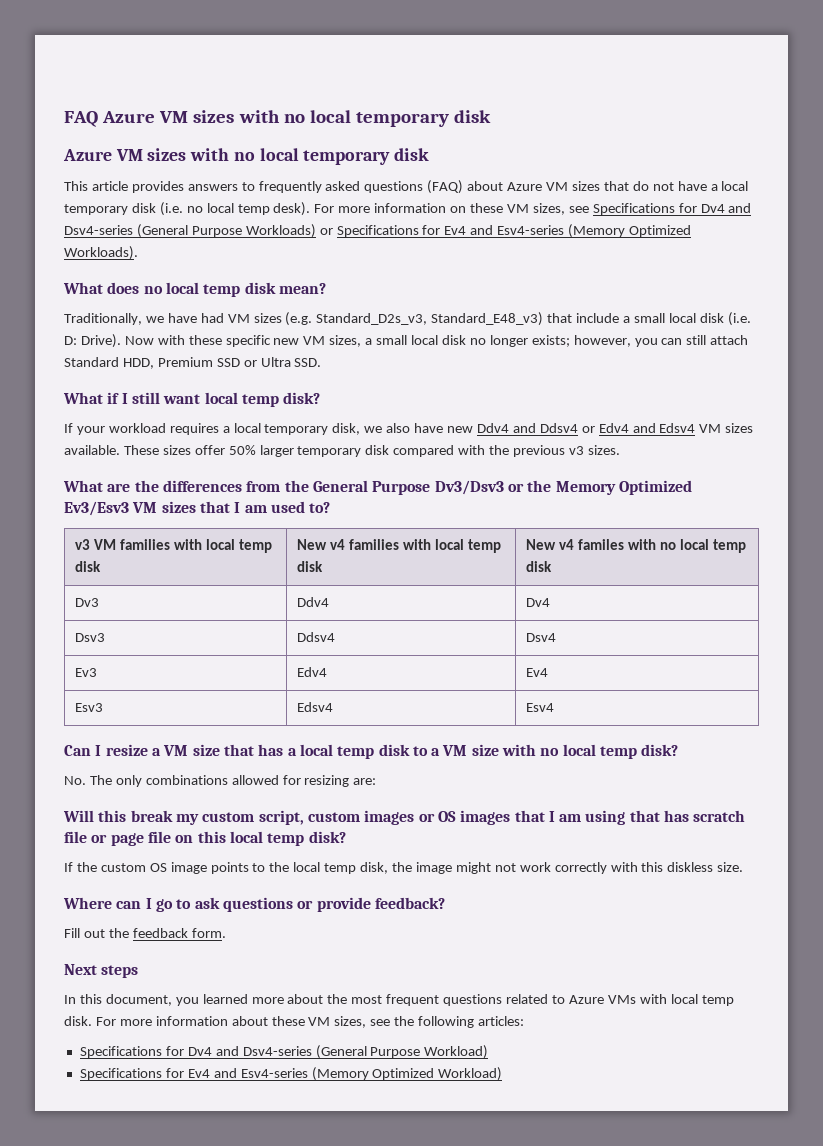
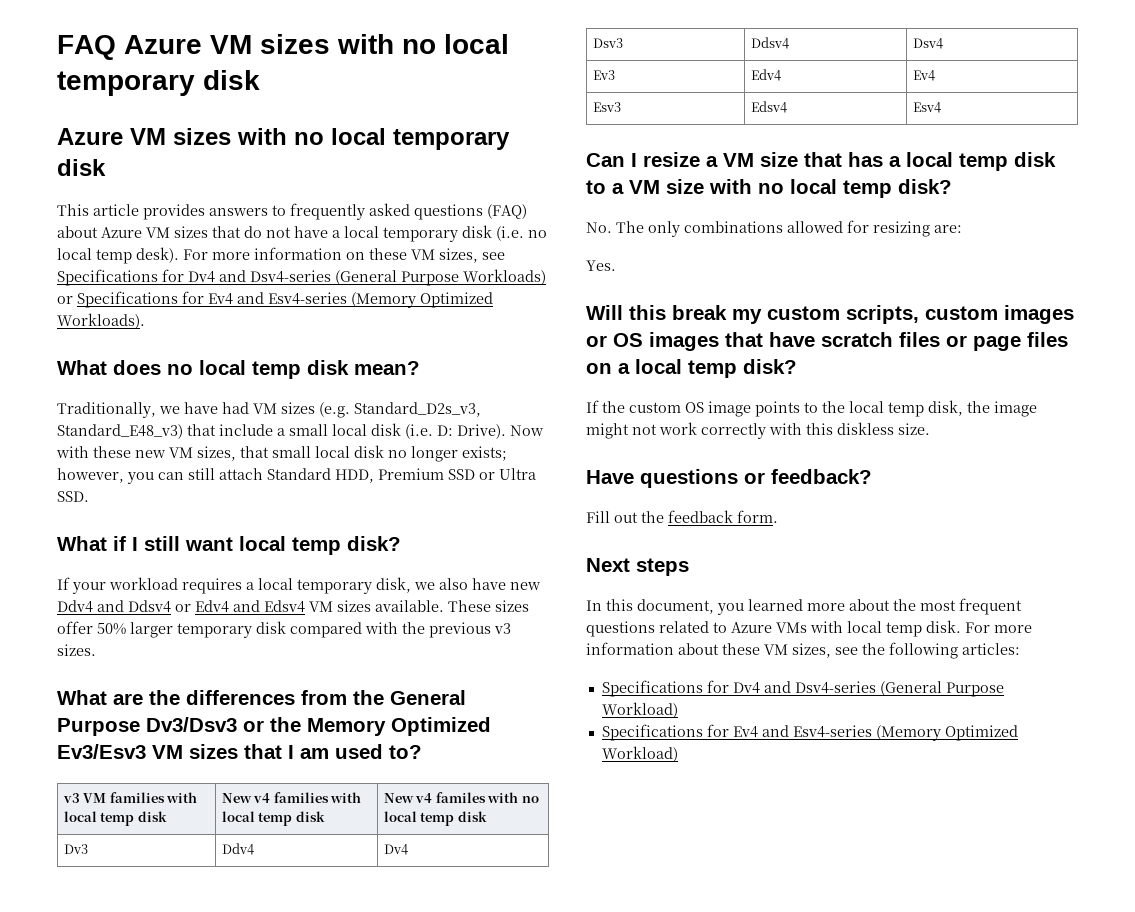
- Now with these specific new VM sizes, a small local disk no longer exists; however, you can still attach Standard HDD, Premium SSD or Ultra SSD.
+ Now with these new VM sizes, that small local disk no longer exists; however, you can still attach Standard HDD, Premium SSD or Ultra SSD.
+ Yes.
- Will this break my custom script, custom images or OS images that I am using that has scratch file or page file on this local temp disk?
+ Will this break my custom scripts, custom images or OS images that have scratch files or page files on a local temp disk?
- Where can I go to ask questions or provide feedback?
+ Have questions or feedback?

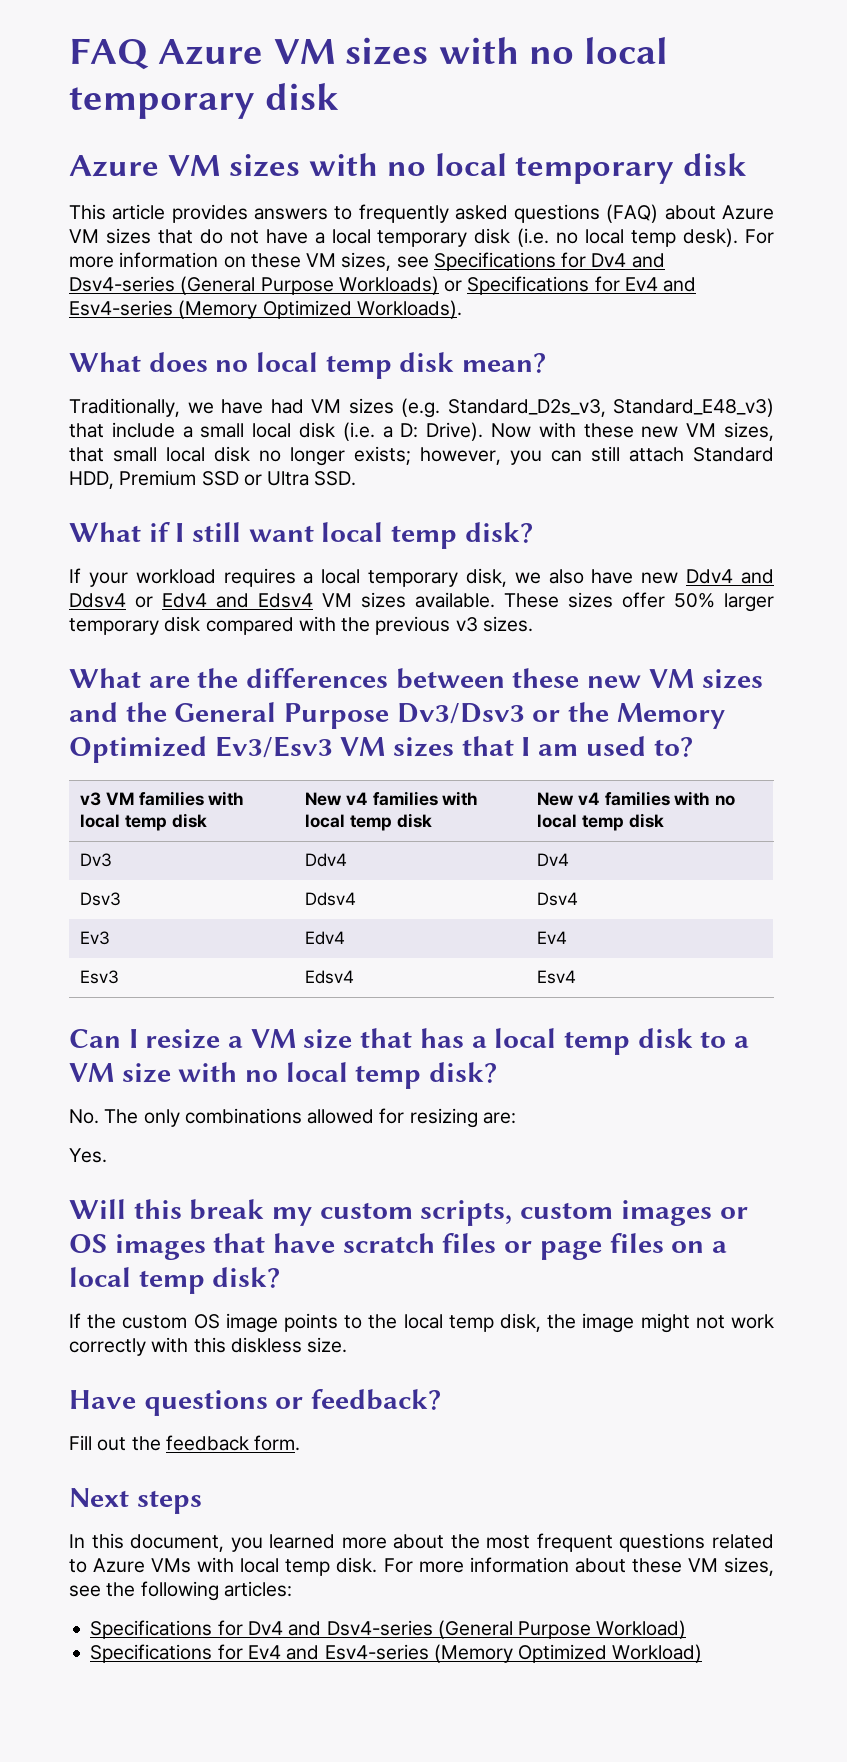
- Traditionally, we have had VM sizes (e.g. Standard_D2s_v3, Standard_E48_v3) that include a small local disk (i.e. D: Drive).
+ Traditionally, we have had VM sizes (e.g. Standard_D2s_v3, Standard_E48_v3) that include a small local disk (i.e. a D: Drive).
- What are the differences from the General Purpose Dv3/Dsv3 or the Memory Optimized Ev3/Esv3 VM sizes that I am used to?
+ What are the differences between these new VM sizes and the General Purpose Dv3/Dsv3 or the Memory Optimized Ev3/Esv3 VM sizes that I am used to?
- v3 VM families with local temp disk | New v4 families with local temp disk | New v4 familes with no local temp disk
+ v3 VM families with local temp disk | New v4 families with local temp disk | New v4 families with no local temp disk

